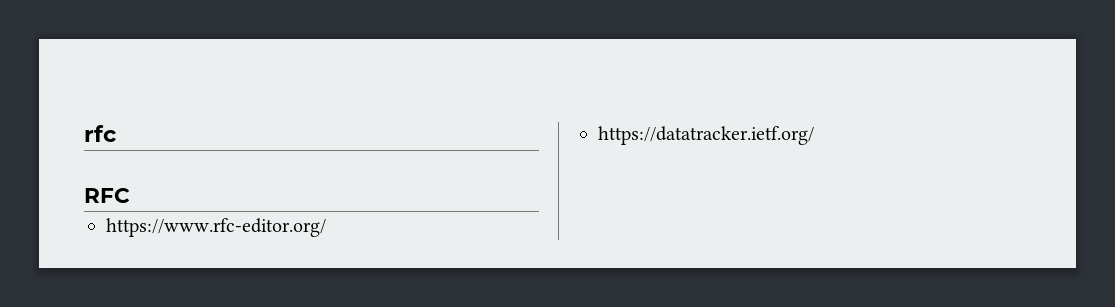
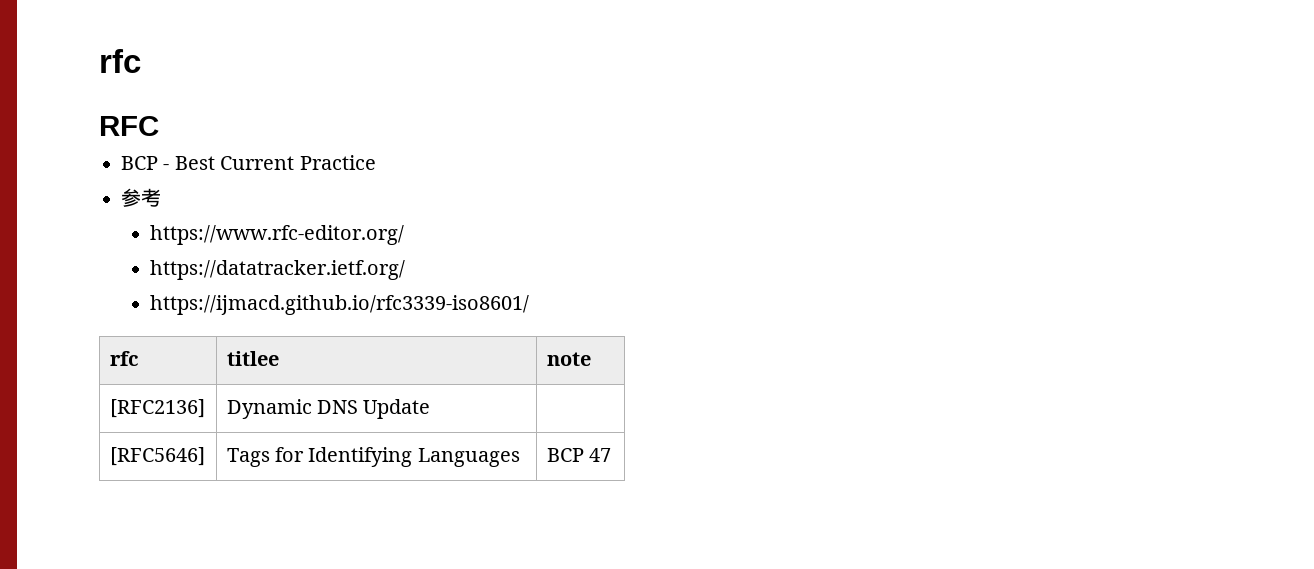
+ BCP - Best Current Practice
+ 参考
  https://www.rfc-editor.org/
  https://datatracker.ietf.org/
+ https://ijmacd.github.io/rfc3339-iso8601/
+ rfc | titlee | note
+ [RFC2136] | Dynamic DNS Update |
+ [RFC5646] | Tags for Identifying Languages | BCP 47

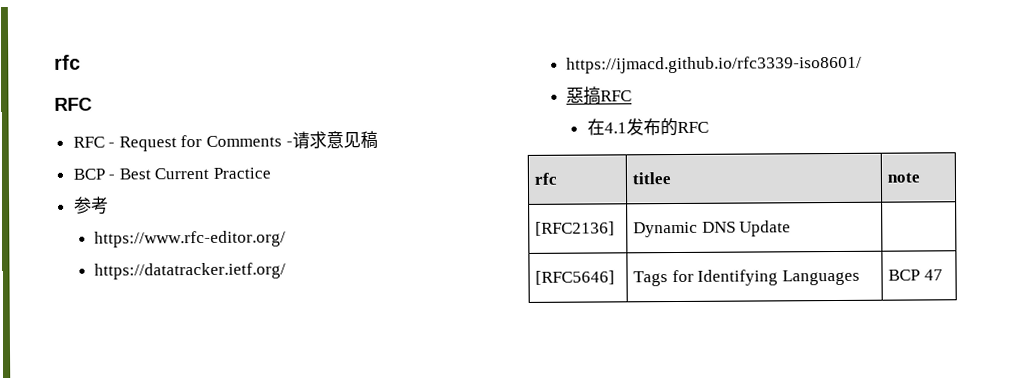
+ RFC - Request for Comments -请求意见稿
+ 惡搞RFC
+ 在4.1发布的RFC

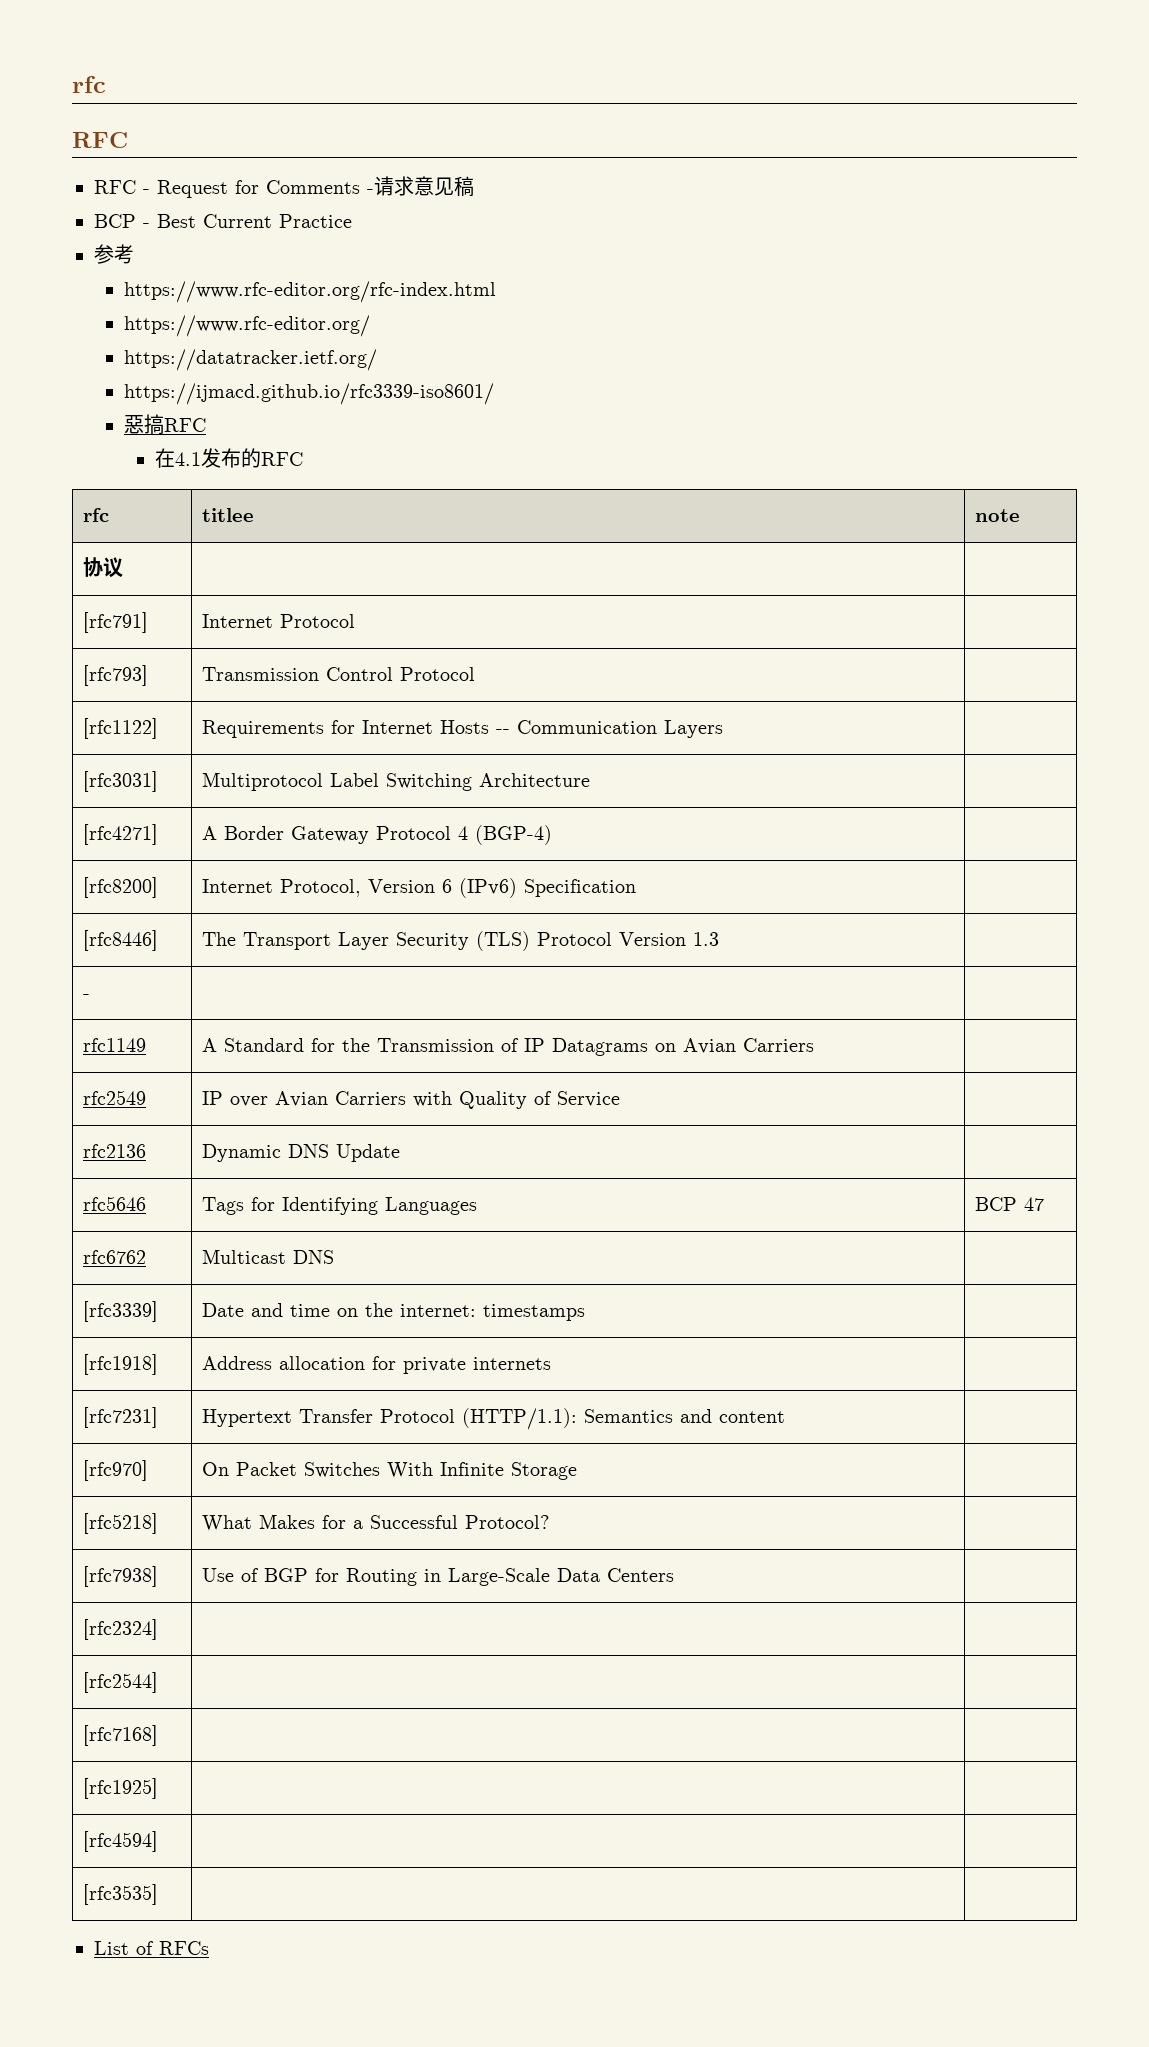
+ https://www.rfc-editor.org/rfc-index.html
- [RFC2136] | Dynamic DNS Update |
+ 协议 | |
+ [rfc791] | Internet Protocol |
+ [rfc793] | Transmission Control Protocol |
+ [rfc1122] | Requirements for Internet Hosts -- Communication Layers |
+ [rfc3031] | Multiprotocol Label Switching Architecture |
+ [rfc4271] | A Border Gateway Protocol 4 (BGP-4) |
+ [rfc8200] | Internet Protocol, Version 6 (IPv6) Specification |
+ [rfc8446] | The Transport Layer Security (TLS) Protocol Version 1.3 |
+ - | |
+ rfc1149 | A Standard for the Transmission of IP Datagrams on Avian Carriers |
+ rfc2549 | IP over Avian Carriers with Quality of Service |
+ rfc2136 | Dynamic DNS Update |
- [RFC5646] | Tags for Identifying Languages | BCP 47
+ rfc5646 | Tags for Identifying Languages | BCP 47
+ rfc6762 | Multicast DNS |
+ [rfc3339] | Date and time on the internet: timestamps |
+ [rfc1918] | Address allocation for private internets |
+ [rfc7231] | Hypertext Transfer Protocol (HTTP/1.1): Semantics and content |
+ [rfc970] | On Packet Switches With Infinite Storage |
+ [rfc5218] | What Makes for a Successful Protocol? |
+ [rfc7938] | Use of BGP for Routing in Large-Scale Data Centers |
+ [rfc2324] | |
+ [rfc2544] | |
+ [rfc7168] | |
+ [rfc1925] | |
+ [rfc4594] | |
+ [rfc3535] | |
+ List of RFCs

